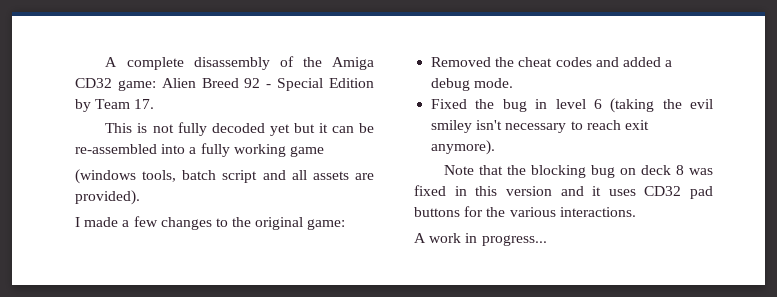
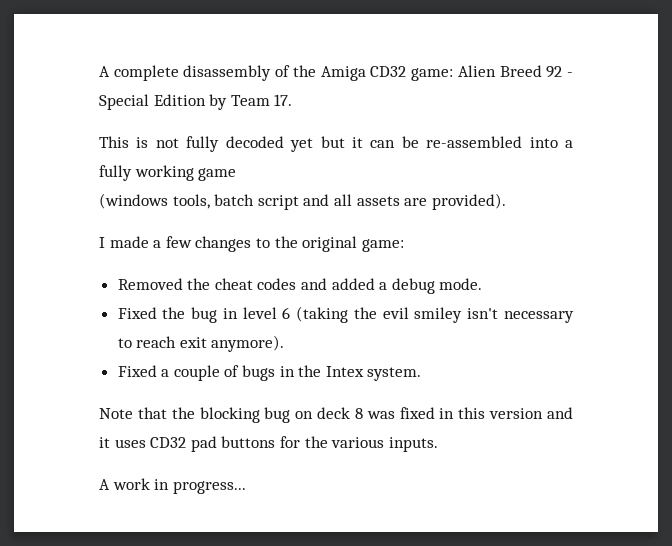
+ Fixed a couple of bugs in the Intex system.
- Note that the blocking bug on deck 8 was fixed in this version and it uses CD32 pad buttons for the various interactions.
+ Note that the blocking bug on deck 8 was fixed in this version and it uses CD32 pad buttons for the various inputs.

